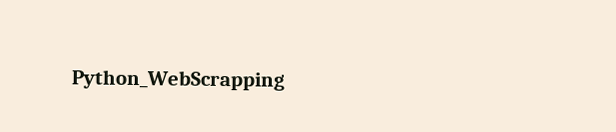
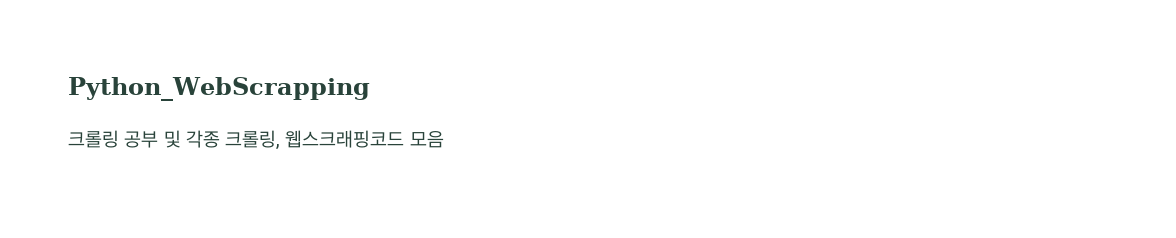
+ 크롤링 공부 및 각종 크롤링, 웹스크래핑코드 모음

